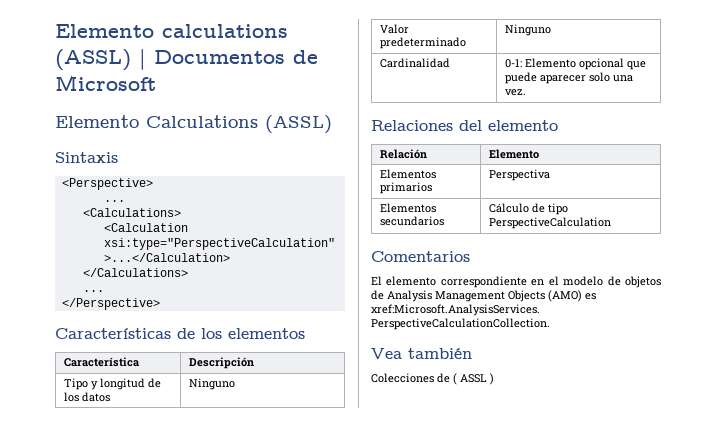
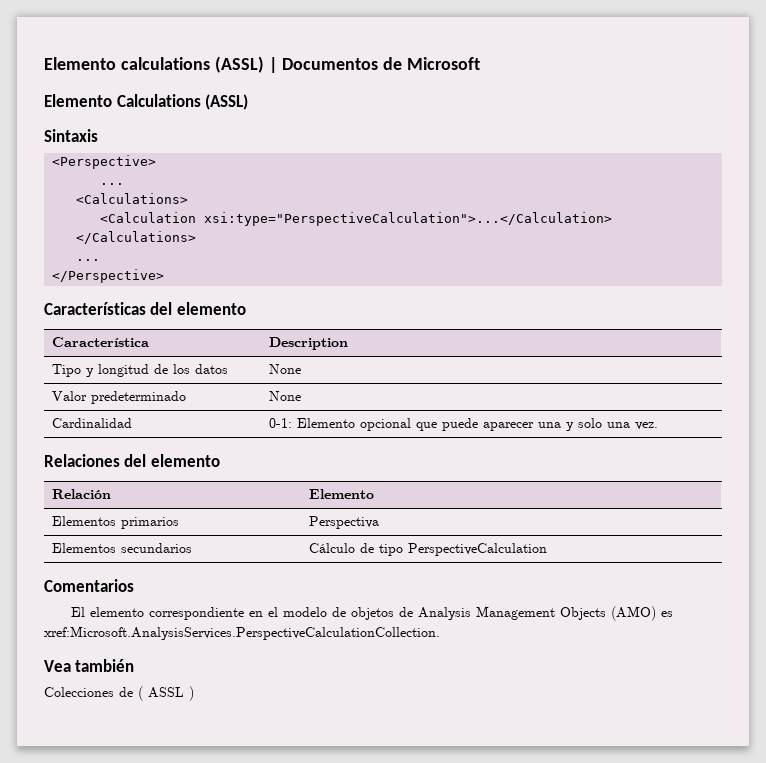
- Características de los elementos
+ Características del elemento
- Característica | Descripción
+ Característica | Description
- Tipo y longitud de los datos | Ninguno
+ Tipo y longitud de los datos | None
- Valor predeterminado | Ninguno
+ Valor predeterminado | None
- Cardinalidad | 0-1: Elemento opcional que puede aparecer solo una vez.
+ Cardinalidad | 0-1: Elemento opcional que puede aparecer una y solo una vez.

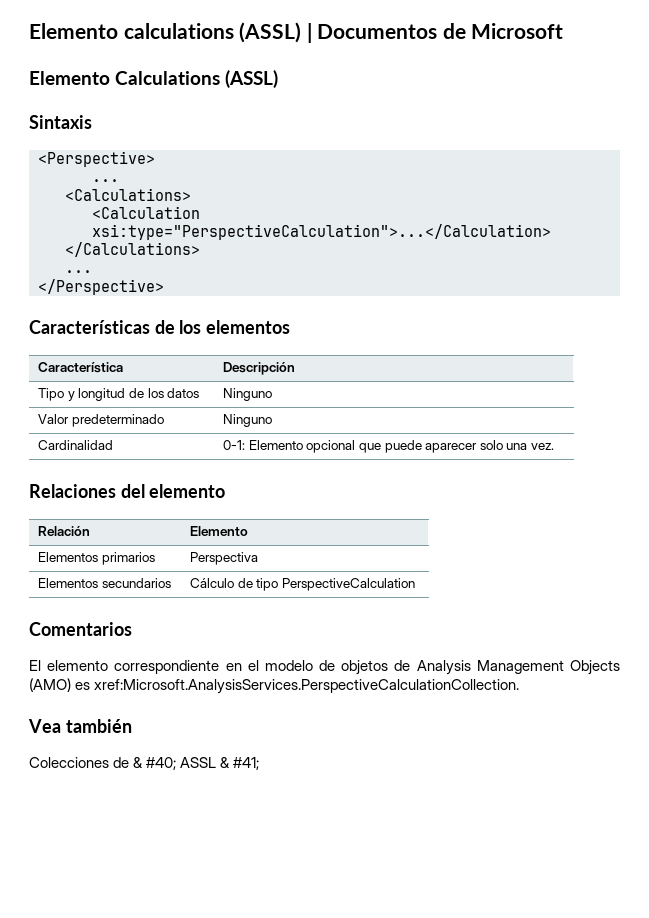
- Características del elemento
+ Características de los elementos
- Característica | Description
+ Característica | Descripción
- Tipo y longitud de los datos | None
+ Tipo y longitud de los datos | Ninguno
- Valor predeterminado | None
+ Valor predeterminado | Ninguno
- Cardinalidad | 0-1: Elemento opcional que puede aparecer una y solo una vez.
+ Cardinalidad | 0-1: Elemento opcional que puede aparecer solo una vez.
- Colecciones de ( ASSL )
+ Colecciones de & #40; ASSL & #41;

